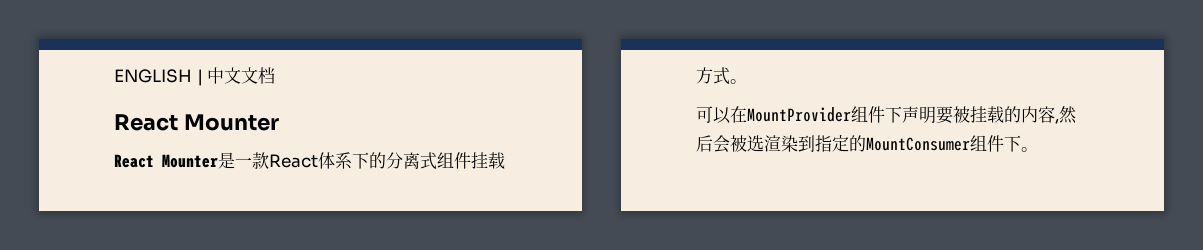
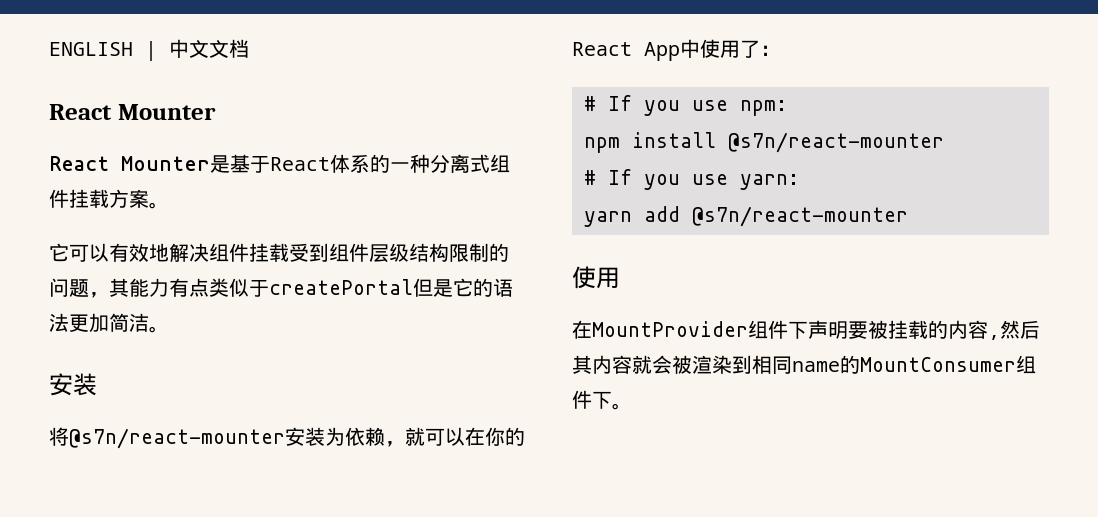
- React Mounter是一款React体系下的分离式组件挂载方式。
- 可以在MountProvider组件下声明要被挂载的内容,然后会被选渲染到指定的MountConsumer组件下。
+ React Mounter是基于React体系的一种分离式组件挂载方案。
+ 它可以有效地解决组件挂载受到组件层级结构限制的问题，其能力有点类似于createPortal但是它的语法更加简洁。
+ 安装
+ 将@s7n/react-mounter安装为依赖，就可以在你的React App中使用了：
+ # If you use npm:
+ npm install @s7n/react-mounter
+ # If you use yarn:
+ yarn add @s7n/react-mounter
+ 使用
+ 在MountProvider组件下声明要被挂载的内容,然后其内容就会被渲染到相同name的MountConsumer组件下。

